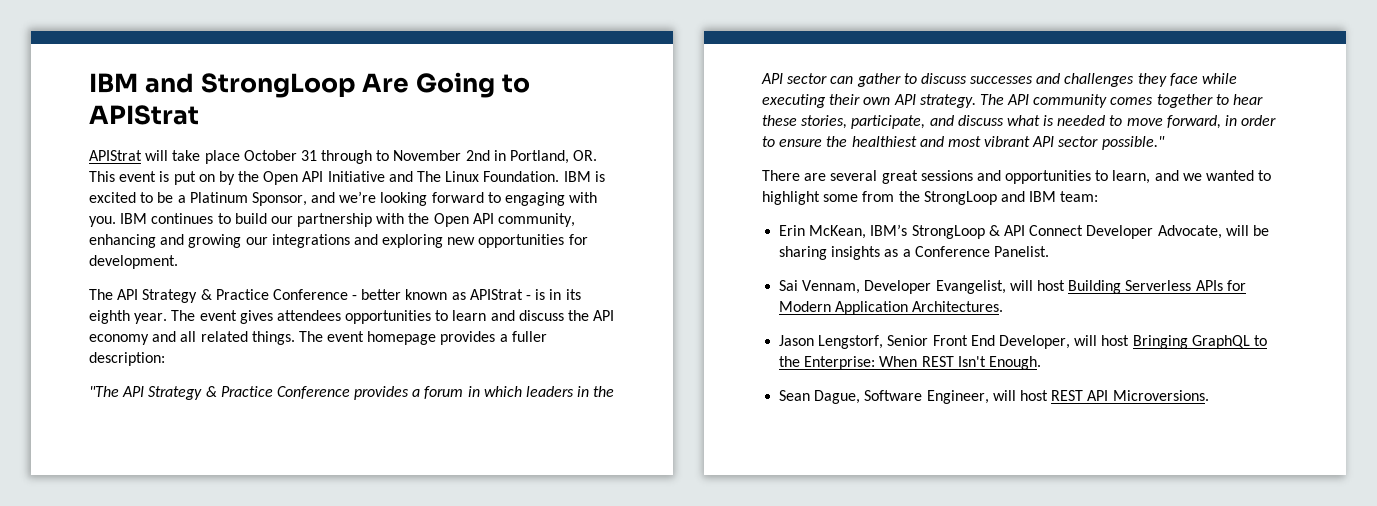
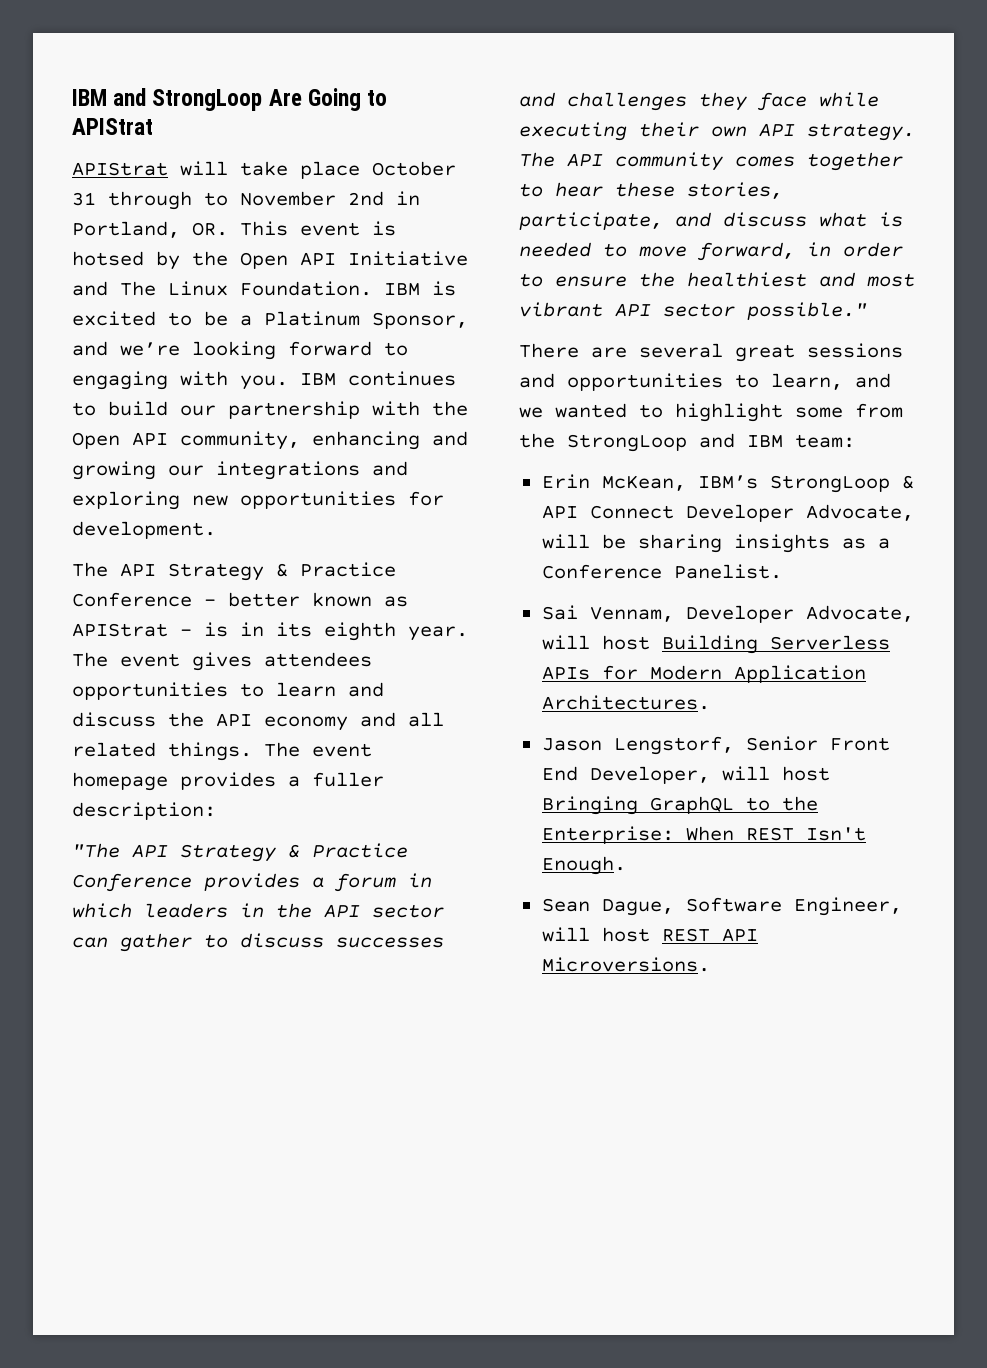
- APIStrat will take place October 31 through to November 2nd in Portland, OR. This event is put on by the Open API Initiative and The Linux Foundation.
+ APIStrat will take place October 31 through to November 2nd in Portland, OR. This event is hotsed by the Open API Initiative and The Linux Foundation.
- Sai Vennam, Developer Evangelist, will host Building Serverless APIs for Modern Application Architectures.
+ Sai Vennam, Developer Advocate, will host Building Serverless APIs for Modern Application Architectures.

